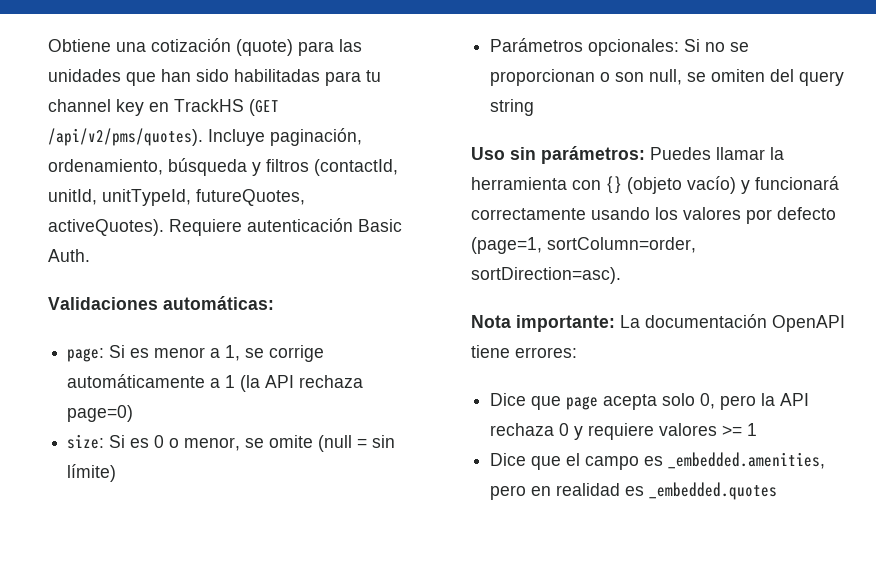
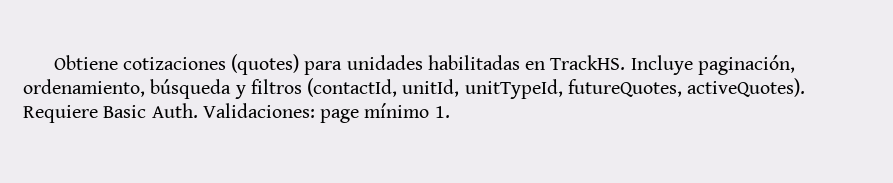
- Obtiene una cotización (quote) para las unidades que han sido habilitadas para tu channel key en TrackHS (GET /api/v2/pms/quotes).
+ Obtiene cotizaciones (quotes) para unidades habilitadas en TrackHS.
- Requiere autenticación Basic Auth.
- Validaciones automáticas:
- page: Si es menor a 1, se corrige automáticamente a 1 (la API rechaza page=0)
- size: Si es 0 o menor, se omite (null = sin límite)
- Parámetros opcionales: Si no se proporcionan o son null, se omiten del query string
- Uso sin parámetros: Puedes llamar la herramienta con {} (objeto vacío) y funcionará correctamente usando los valores por defecto (page=1, sortColumn=order, sortDirection=asc).
- Nota importante: La documentación OpenAPI tiene errores:
- Dice que page acepta solo 0, pero la API rechaza 0 y requiere valores >= 1
- Dice que el campo es _embedded.amenities, pero en realidad es _embedded.quotes
+ Requiere Basic Auth. Validaciones: page mínimo 1.

